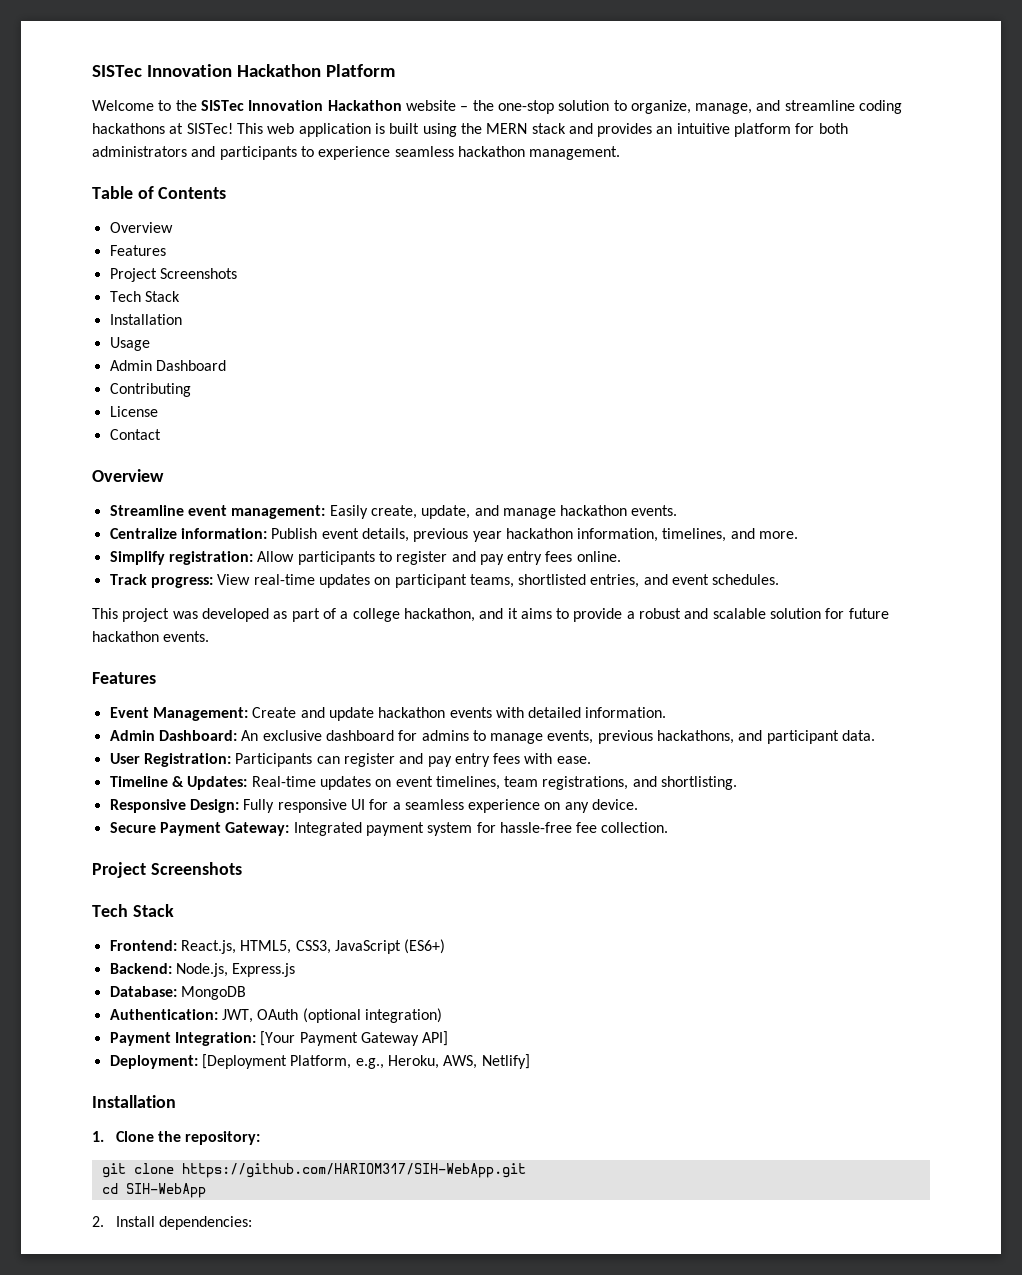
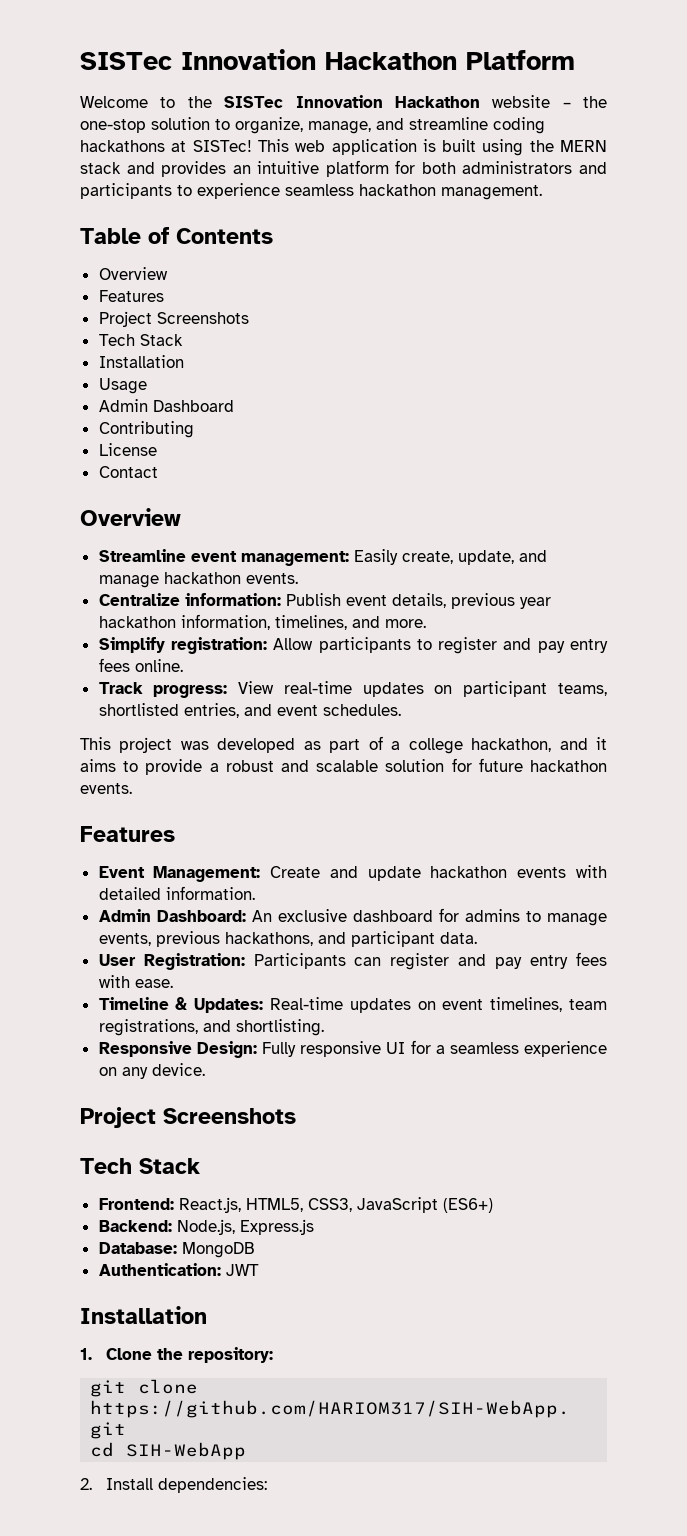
- Secure Payment Gateway: Integrated payment system for hassle-free fee collection.
- Authentication: JWT, OAuth (optional integration)
- Payment Integration: [Your Payment Gateway API]
- Deployment: [Deployment Platform, e.g., Heroku, AWS, Netlify]
+ Authentication: JWT

